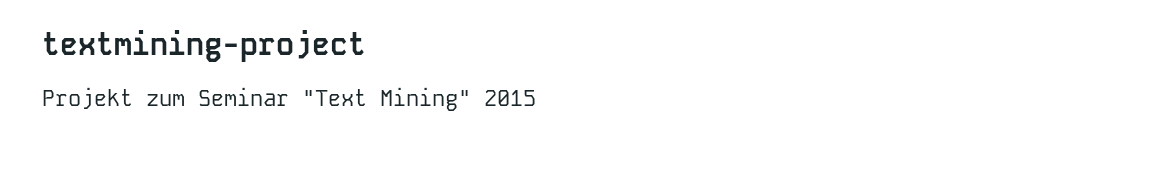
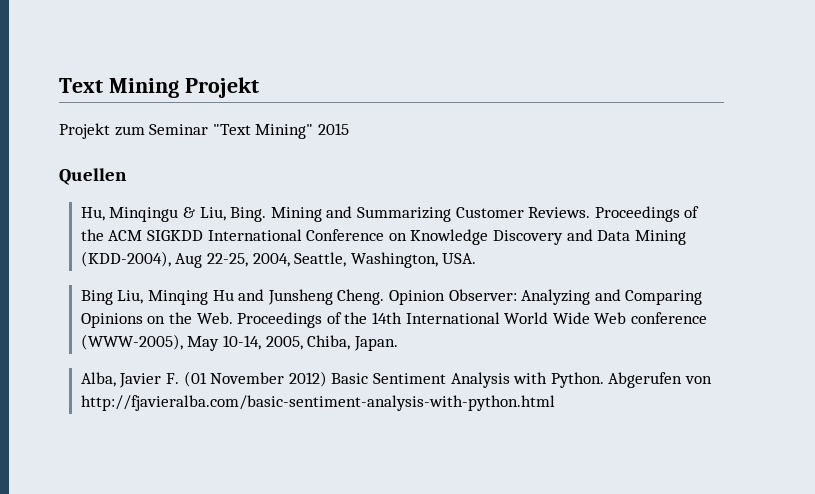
- textmining-project
+ Text Mining Projekt
+ Quellen
+ Hu, Minqingu & Liu, Bing. Mining and Summarizing Customer Reviews. Proceedings of the ACM SIGKDD International Conference on Knowledge Discovery and Data Mining (KDD-2004), Aug 22-25, 2004, Seattle, Washington, USA.
+ Bing Liu, Minqing Hu and Junsheng Cheng. Opinion Observer: Analyzing and Comparing Opinions on the Web. Proceedings of the 14th International World Wide Web conference (WWW-2005), May 10-14, 2005, Chiba, Japan.
+ Alba, Javier F. (01 November 2012) Basic Sentiment Analysis with Python. Abgerufen von http://fjavieralba.com/basic-sentiment-analysis-with-python.html

